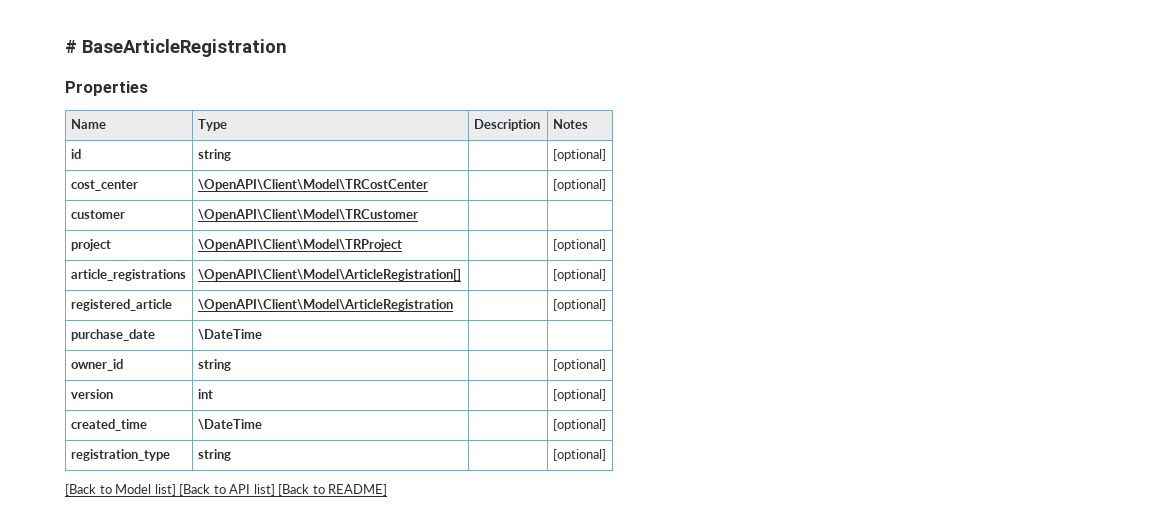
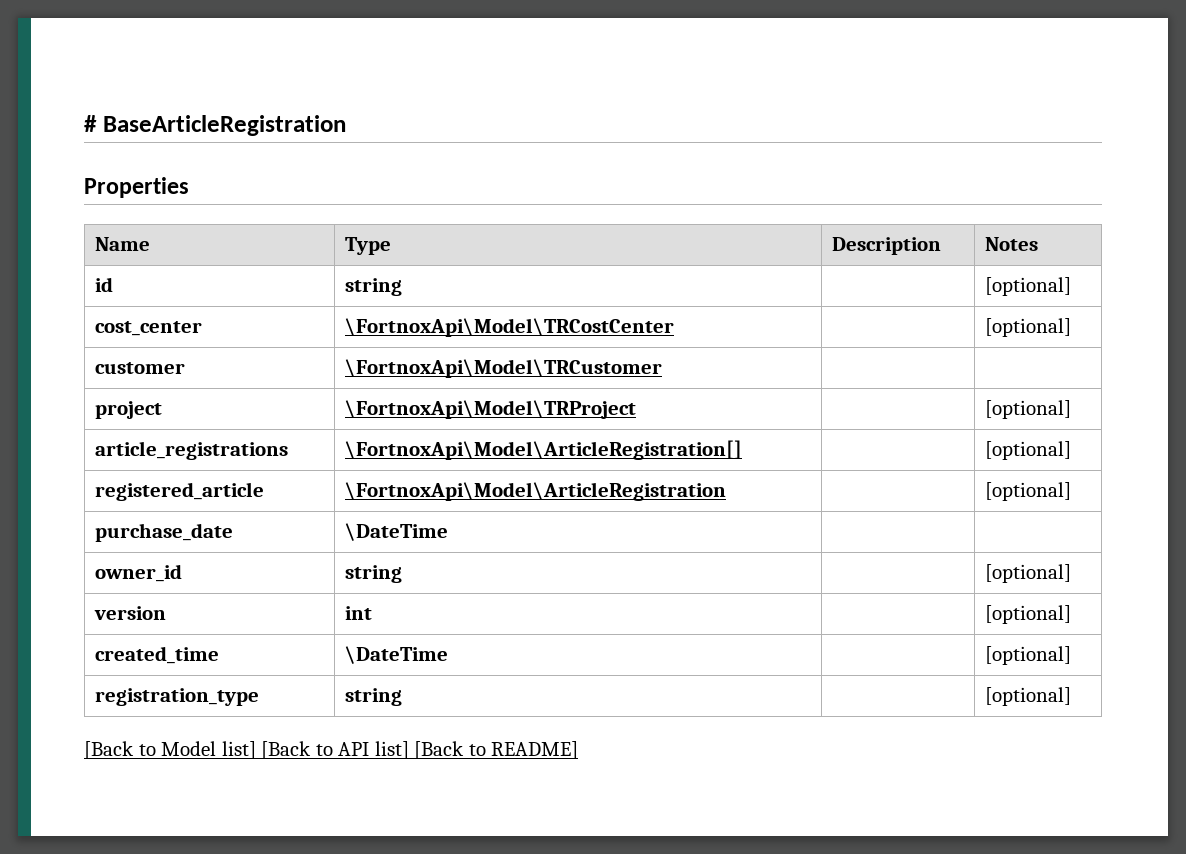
- cost_center | \OpenAPI\Client\Model\TRCostCenter | | [optional]
+ cost_center | \FortnoxApi\Model\TRCostCenter | | [optional]
- customer | \OpenAPI\Client\Model\TRCustomer | |
+ customer | \FortnoxApi\Model\TRCustomer | |
- project | \OpenAPI\Client\Model\TRProject | | [optional]
+ project | \FortnoxApi\Model\TRProject | | [optional]
- article_registrations | \OpenAPI\Client\Model\ArticleRegistration[] | | [optional]
+ article_registrations | \FortnoxApi\Model\ArticleRegistration[] | | [optional]
- registered_article | \OpenAPI\Client\Model\ArticleRegistration | | [optional]
+ registered_article | \FortnoxApi\Model\ArticleRegistration | | [optional]

